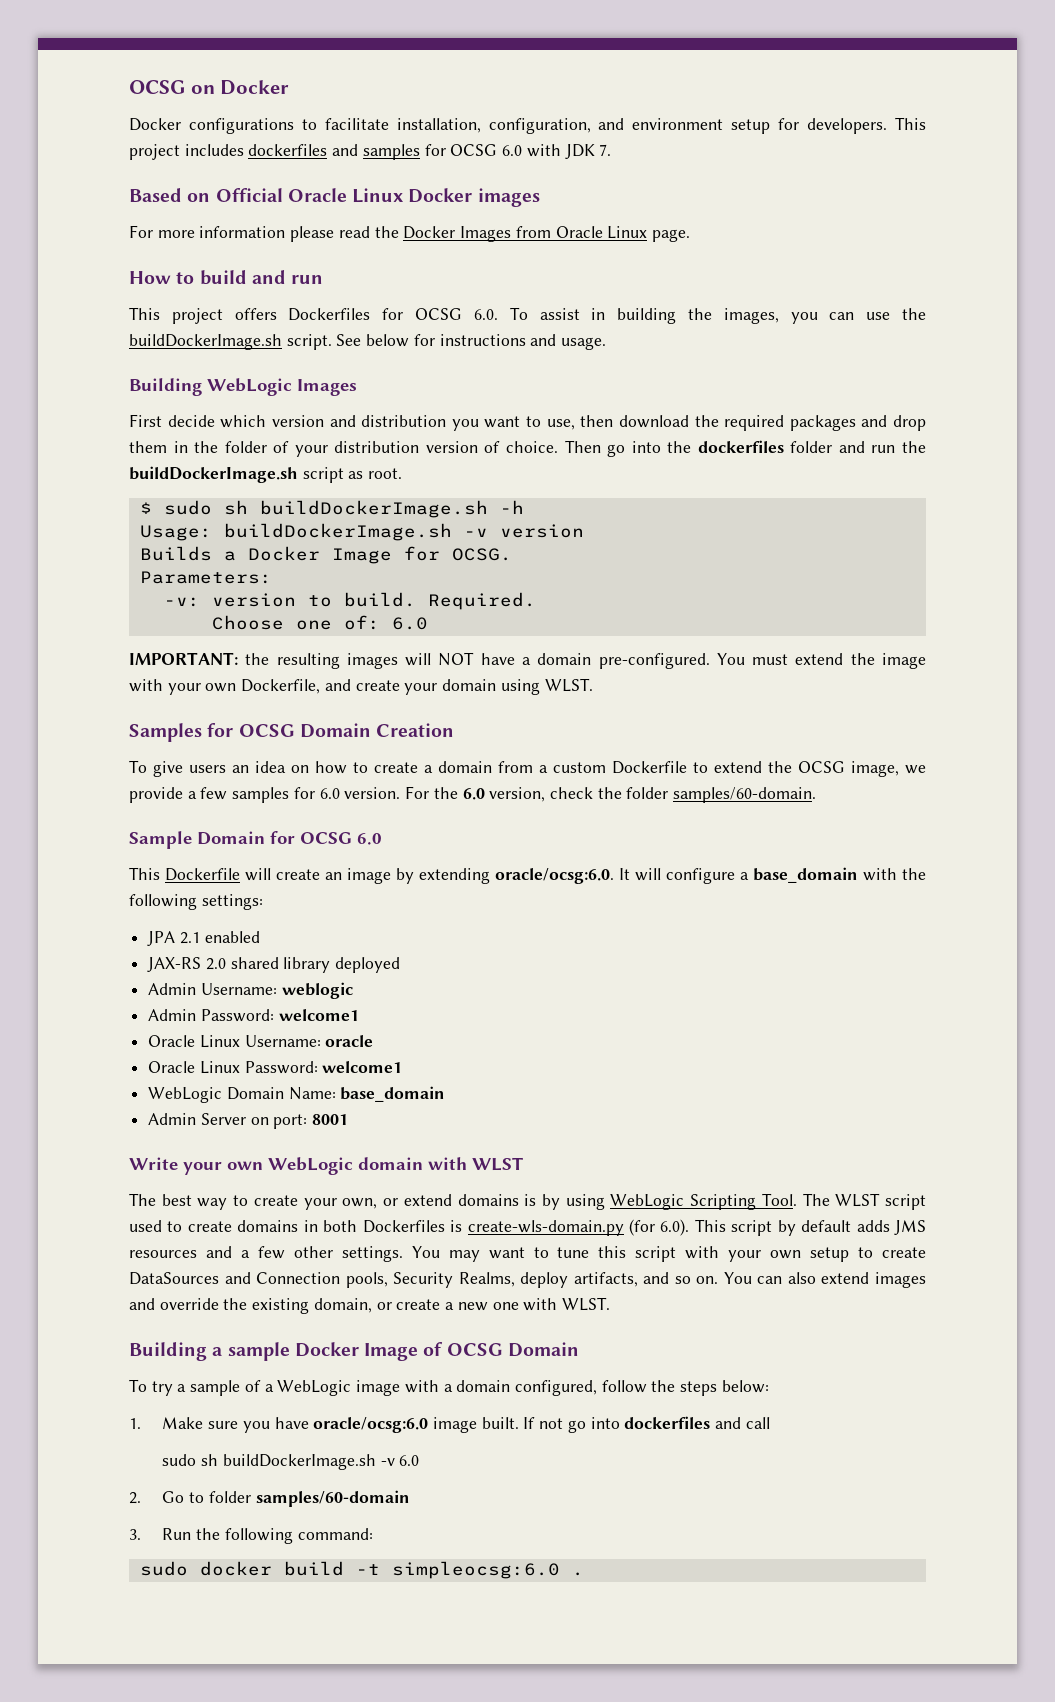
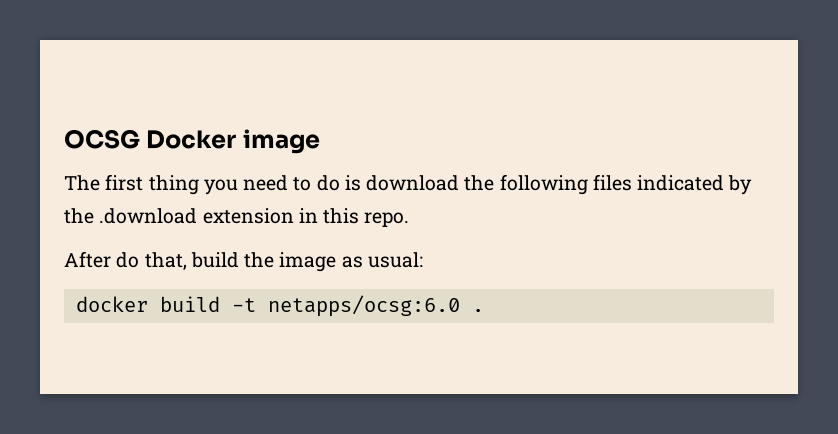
- OCSG on Docker
- Docker configurations to facilitate installation, configuration, and environment setup for developers. This project includes dockerfiles and samples for OCSG 6.0 with JDK 7.
- Based on Official Oracle Linux Docker images
- For more information please read the Docker Images from Oracle Linux page.
- How to build and run
- This project offers Dockerfiles for OCSG 6.0. To assist in building the images, you can use the buildDockerImage.sh script. See below for instructions and usage.
- Building WebLogic Images
- First decide which version and distribution you want to use, then download the required packages and drop them in the folder of your distribution version of choice. Then go into the dockerfiles folder and run the buildDockerImage.sh script as root.
- $ sudo sh buildDockerImage.sh -h
- Usage: buildDockerImage.sh -v version
- Builds a Docker Image for OCSG.
- Parameters:
- -v: version to build. Required.
- Choose one of: 6.0
- IMPORTANT: the resulting images will NOT have a domain pre-configured. You must extend the image with your own Dockerfile, and create your domain using WLST.
- Samples for OCSG Domain Creation
- To give users an idea on how to create a domain from a custom Dockerfile to extend the OCSG image, we provide a few samples for 6.0 version. For the 6.0 version, check the folder samples/60-domain.
- Sample Domain for OCSG 6.0
- This Dockerfile will create an image by extending oracle/ocsg:6.0. It will configure a base_domain with the following settings:
- JPA 2.1 enabled
- JAX-RS 2.0 shared library deployed
- Admin Username: weblogic
- Admin Password: welcome1
- Oracle Linux Username: oracle
- Oracle Linux Password: welcome1
- WebLogic Domain Name: base_domain
- Admin Server on port: 8001
- Write your own WebLogic domain with WLST
- The best way to create your own, or extend domains is by using WebLogic Scripting Tool. The WLST script used to create domains in both Dockerfiles is create-wls-domain.py (for 6.0). This script by default adds JMS resources and a few other settings. You may want to tune this script with your own setup to create DataSources and Connection pools, Security Realms, deploy artifacts, and so on. You can also extend images and override the existing domain, or create a new one with WLST.
- Building a sample Docker Image of OCSG Domain
- To try a sample of a WebLogic image with a domain configured, follow the steps below:
- 1. Make sure you have oracle/ocsg:6.0 image built. If not go into dockerfiles and call
- sudo sh buildDockerImage.sh -v 6.0
- 2. Go to folder samples/60-domain
- 3. Run the following command:
- sudo docker build -t simpleocsg:6.0 .
+ OCSG Docker image
+ The first thing you need to do is download the following files indicated by the .download extension in this repo.
+ After do that, build the image as usual:
+ docker build -t netapps/ocsg:6.0 .

